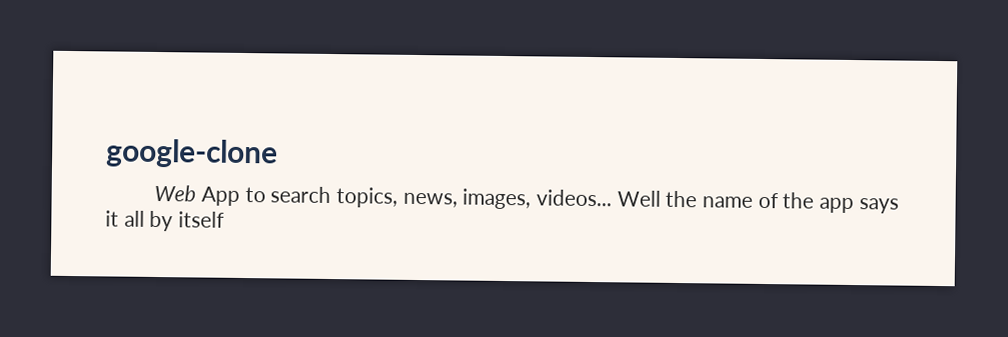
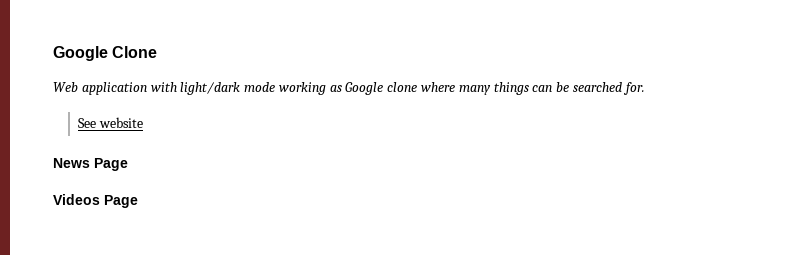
- google-clone
+ Google Clone
- Web App to search topics, news, images, videos... Well the name of the app says it all by itself
+ Web application with light/dark mode working as Google clone where many things can be searched for.
+ See website
+ News Page
+ Videos Page

